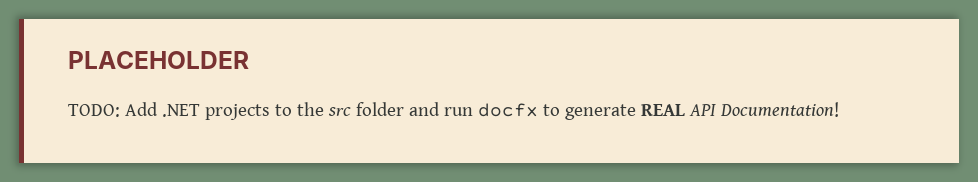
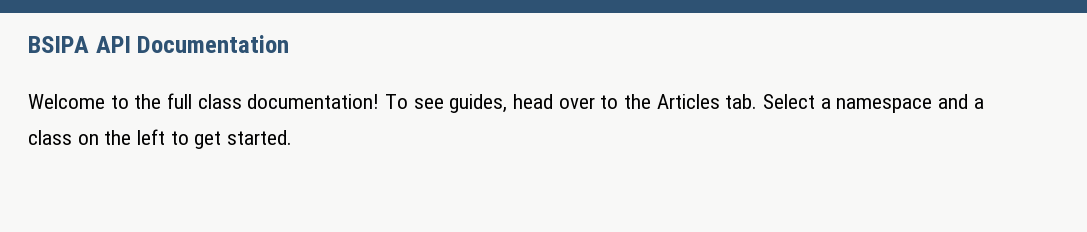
- PLACEHOLDER
- TODO: Add .NET projects to the src folder and run docfx to generate REAL API Documentation!
+ BSIPA API Documentation
+ Welcome to the full class documentation! To see guides, head over to the Articles tab. Select a namespace and a class on the left to get started.

